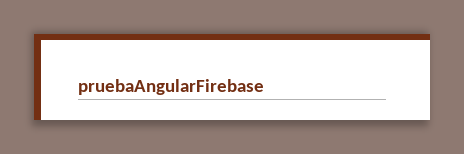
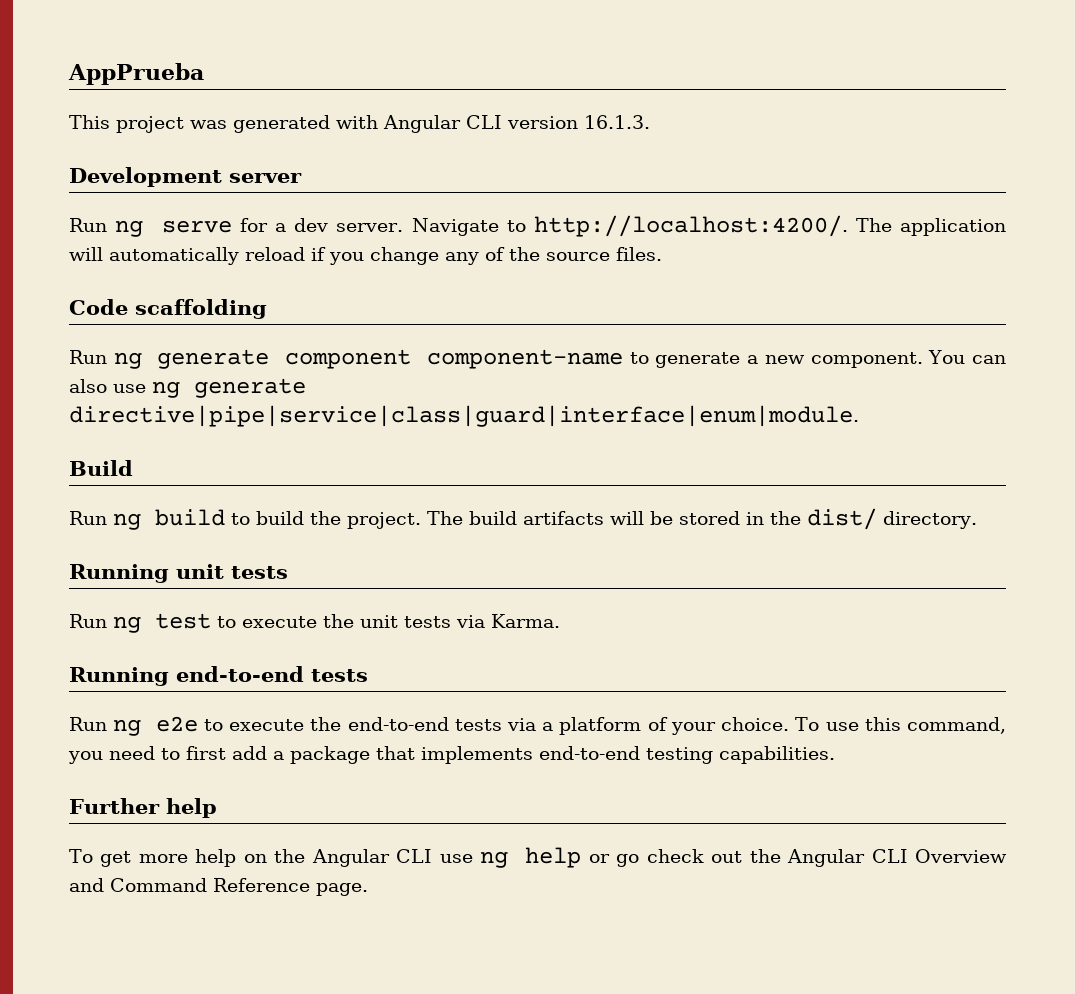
- pruebaAngularFirebase
+ AppPrueba
+ This project was generated with Angular CLI version 16.1.3.
+ Development server
+ Run ng serve for a dev server. Navigate to http://localhost:4200/. The application will automatically reload if you change any of the source files.
+ Code scaffolding
+ Run ng generate component component-name to generate a new component. You can also use ng generate directive|pipe|service|class|guard|interface|enum|module.
+ Build
+ Run ng build to build the project. The build artifacts will be stored in the dist/ directory.
+ Running unit tests
+ Run ng test to execute the unit tests via Karma.
+ Running end-to-end tests
+ Run ng e2e to execute the end-to-end tests via a platform of your choice. To use this command, you need to first add a package that implements end-to-end testing capabilities.
+ Further help
+ To get more help on the Angular CLI use ng help or go check out the Angular CLI Overview and Command Reference page.

